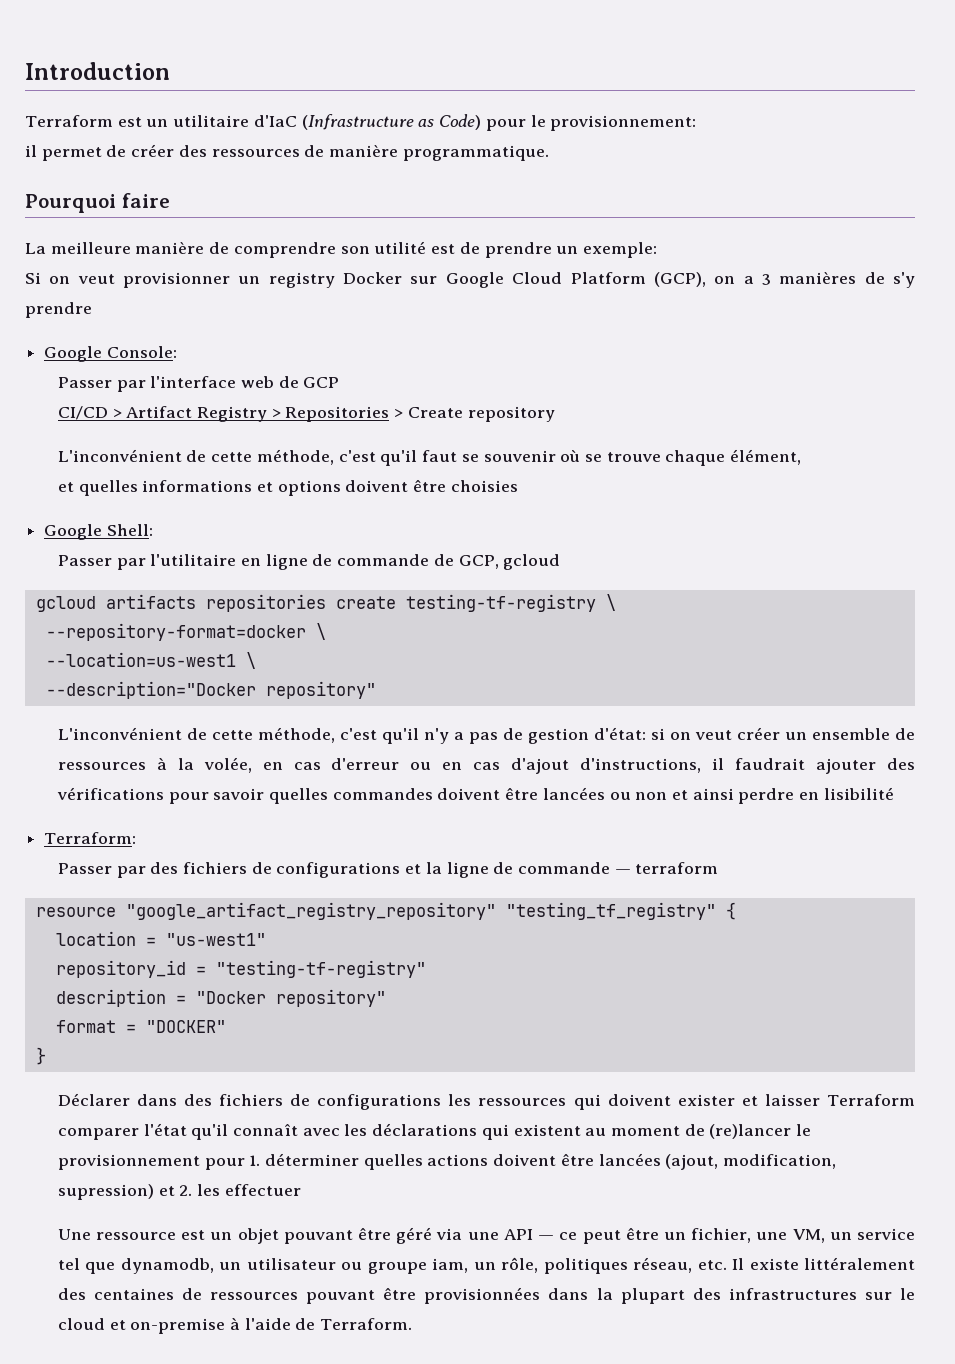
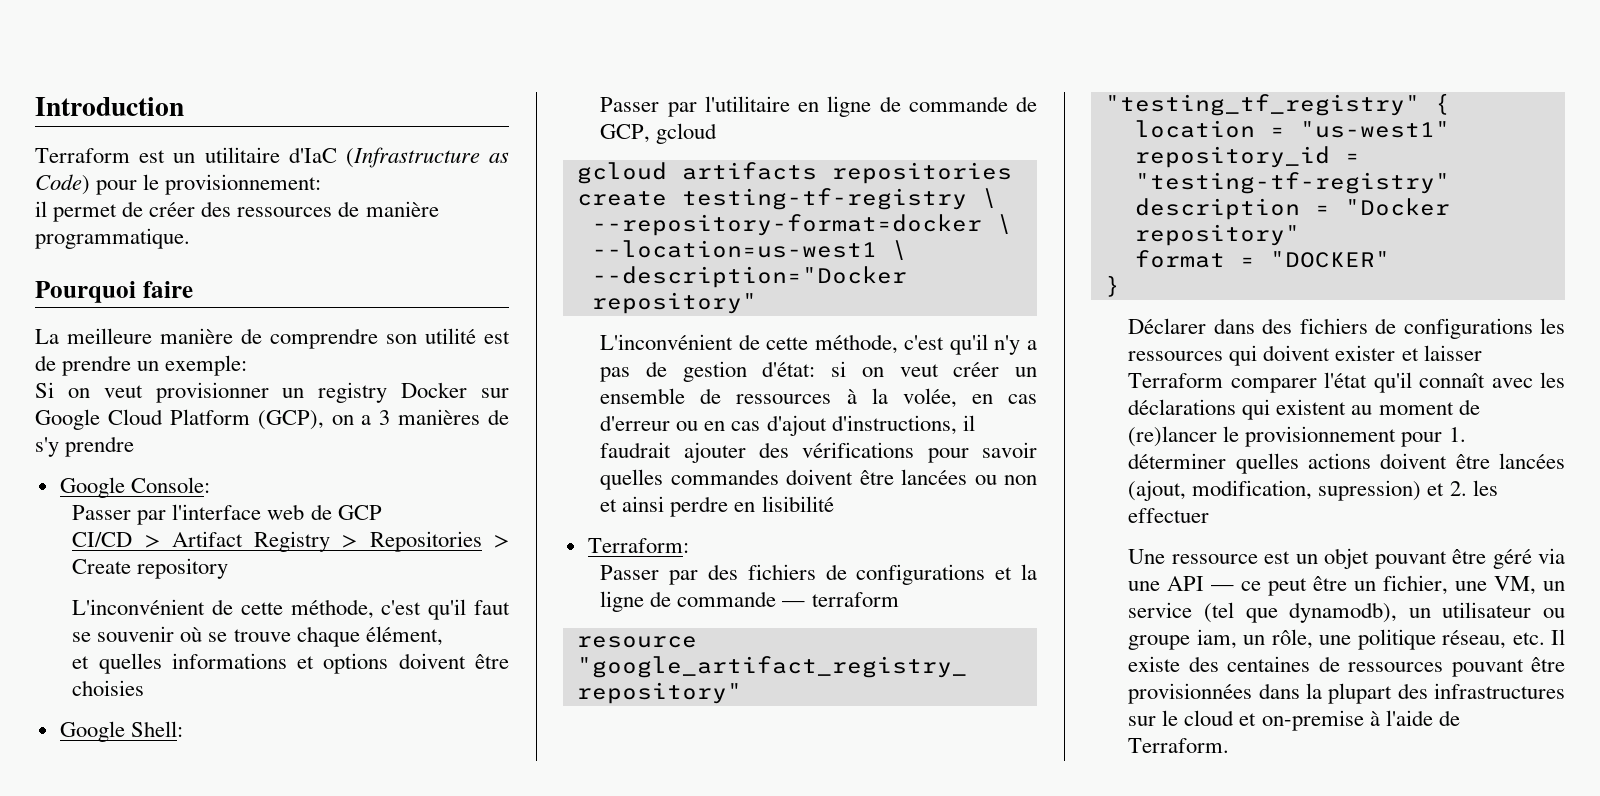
- Une ressource est un objet pouvant être géré via une API — ce peut être un fichier, une VM, un service tel que dynamodb, un utilisateur ou groupe iam, un rôle, politiques réseau, etc. Il existe littéralement des centaines de ressources pouvant être provisionnées dans la plupart des infrastructures sur le cloud et on-premise à l'aide de Terraform.
+ Une ressource est un objet pouvant être géré via une API — ce peut être un fichier, une VM, un service (tel que dynamodb), un utilisateur ou groupe iam, un rôle, une politique réseau, etc. Il existe des centaines de ressources pouvant être provisionnées dans la plupart des infrastructures sur le cloud et on-premise à l'aide de Terraform.

